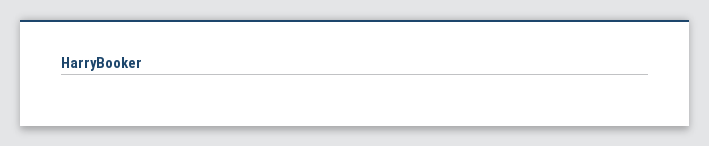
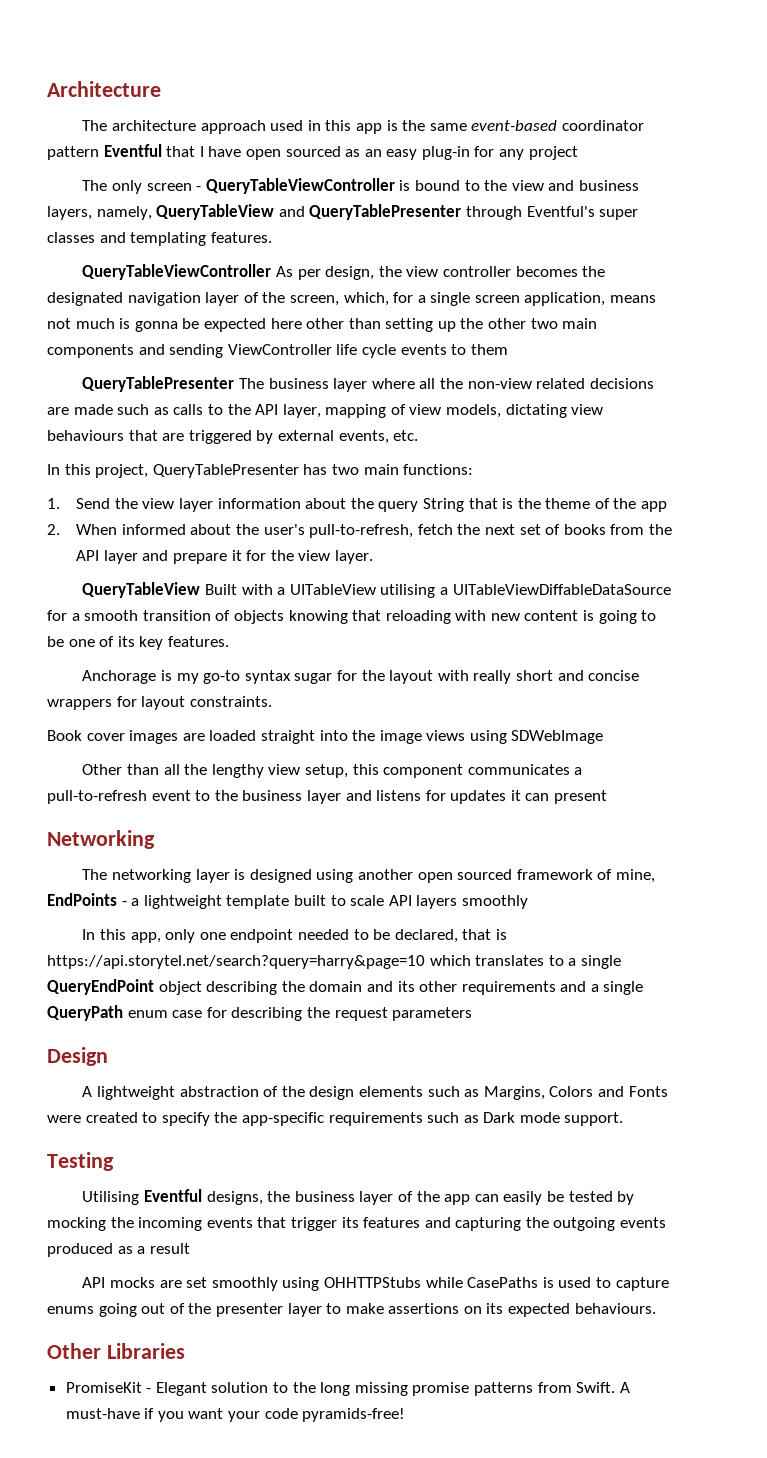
- HarryBooker
+ Architecture
+ The architecture approach used in this app is the same event-based coordinator pattern Eventful that I have open sourced as an easy plug-in for any project
+ The only screen - QueryTableViewController is bound to the view and business layers, namely, QueryTableView and QueryTablePresenter through Eventful's super classes and templating features.
+ QueryTableViewController As per design, the view controller becomes the designated navigation layer of the screen, which, for a single screen application, means not much is gonna be expected here other than setting up the other two main components and sending ViewController life cycle events to them
+ QueryTablePresenter The business layer where all the non-view related decisions are made such as calls to the API layer, mapping of view models, dictating view behaviours that are triggered by external events, etc.
+ In this project, QueryTablePresenter has two main functions:
+ 1. Send the view layer information about the query String that is the theme of the app
+ 2. When informed about the user's pull-to-refresh, fetch the next set of books from the API layer and prepare it for the view layer.
+ QueryTableView Built with a UITableView utilising a UITableViewDiffableDataSource for a smooth transition of objects knowing that reloading with new content is going to be one of its key features.
+ Anchorage is my go-to syntax sugar for the layout with really short and concise wrappers for layout constraints.
+ Book cover images are loaded straight into the image views using SDWebImage
+ Other than all the lengthy view setup, this component communicates a pull-to-refresh event to the business layer and listens for updates it can present
+ Networking
+ The networking layer is designed using another open sourced framework of mine, EndPoints - a lightweight template built to scale API layers smoothly
+ In this app, only one endpoint needed to be declared, that is https://api.storytel.net/search?query=harry&page=10 which translates to a single QueryEndPoint object describing the domain and its other requirements and a single QueryPath enum case for describing the request parameters
+ Design
+ A lightweight abstraction of the design elements such as Margins, Colors and Fonts were created to specify the app-specific requirements such as Dark mode support.
+ Testing
+ Utilising Eventful designs, the business layer of the app can easily be tested by mocking the incoming events that trigger its features and capturing the outgoing events produced as a result
+ API mocks are set smoothly using OHHTTPStubs while CasePaths is used to capture enums going out of the presenter layer to make assertions on its expected behaviours.
+ Other Libraries
+ PromiseKit - Elegant solution to the long missing promise patterns from Swift. A must-have if you want your code pyramids-free!

